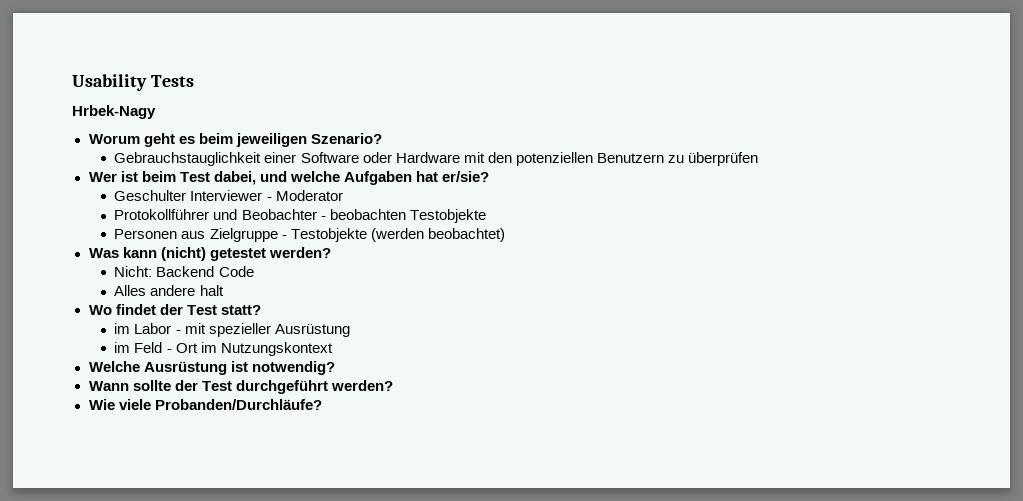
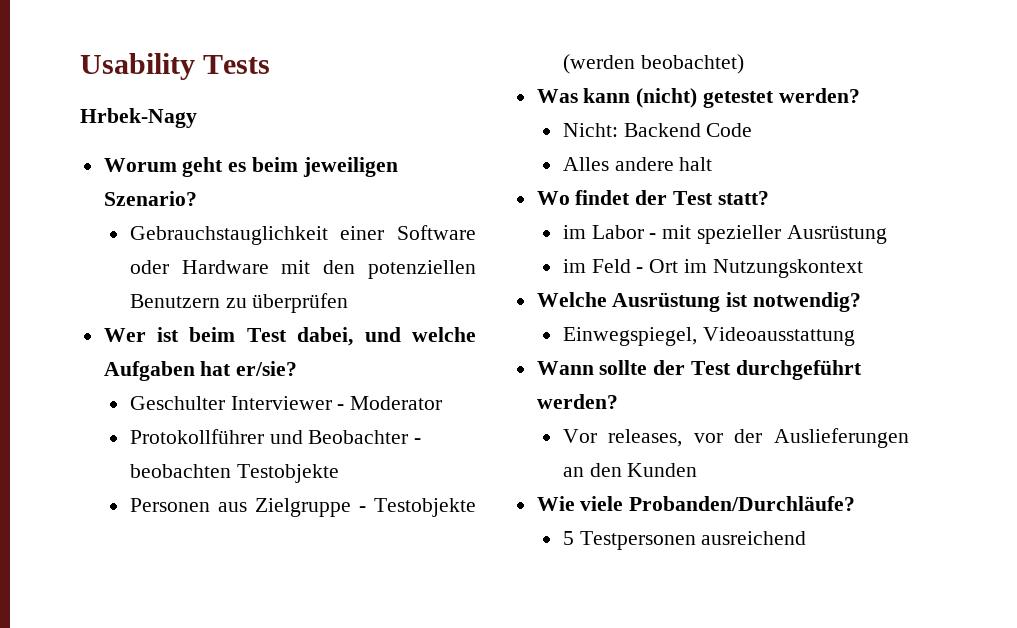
+ Einwegspiegel, Videoausstattung
+ Vor releases, vor der Auslieferungen an den Kunden
+ 5 Testpersonen ausreichend

